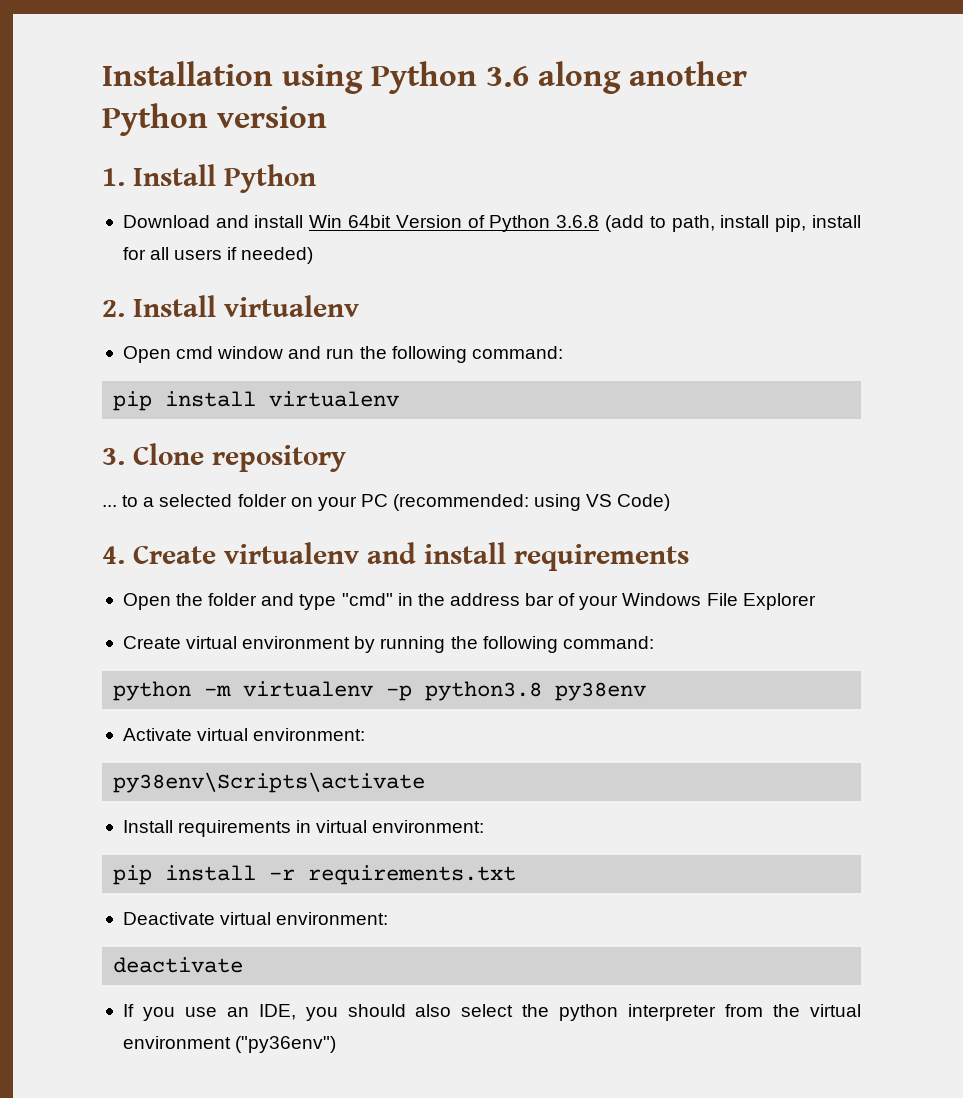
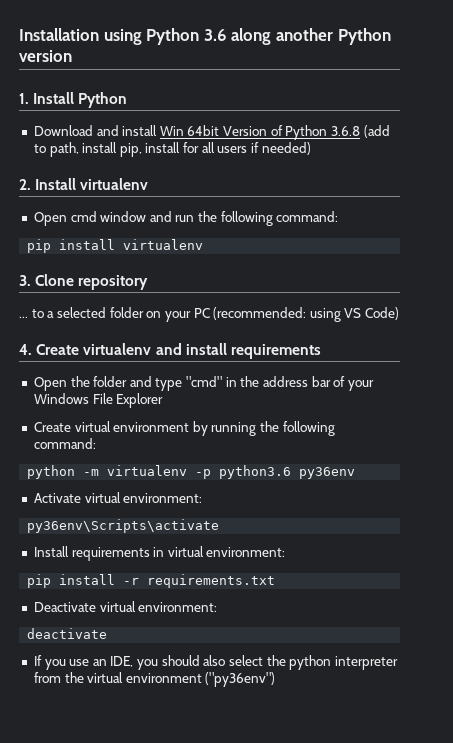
- python -m virtualenv -p python3.8 py38env
+ python -m virtualenv -p python3.6 py36env
- py38env\Scripts\activate
+ py36env\Scripts\activate

